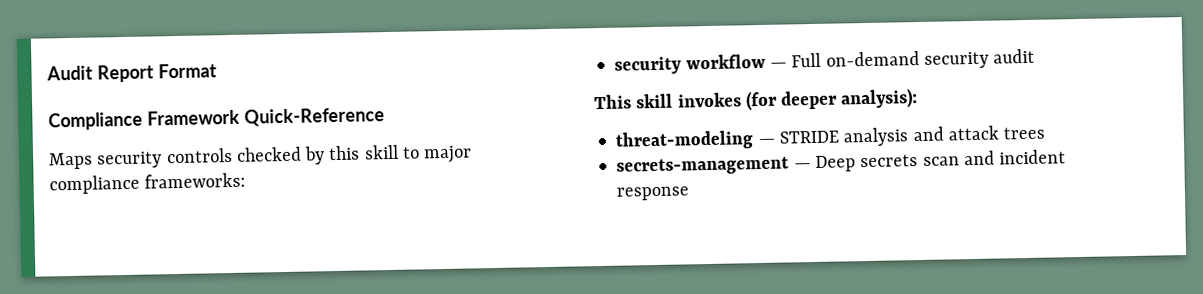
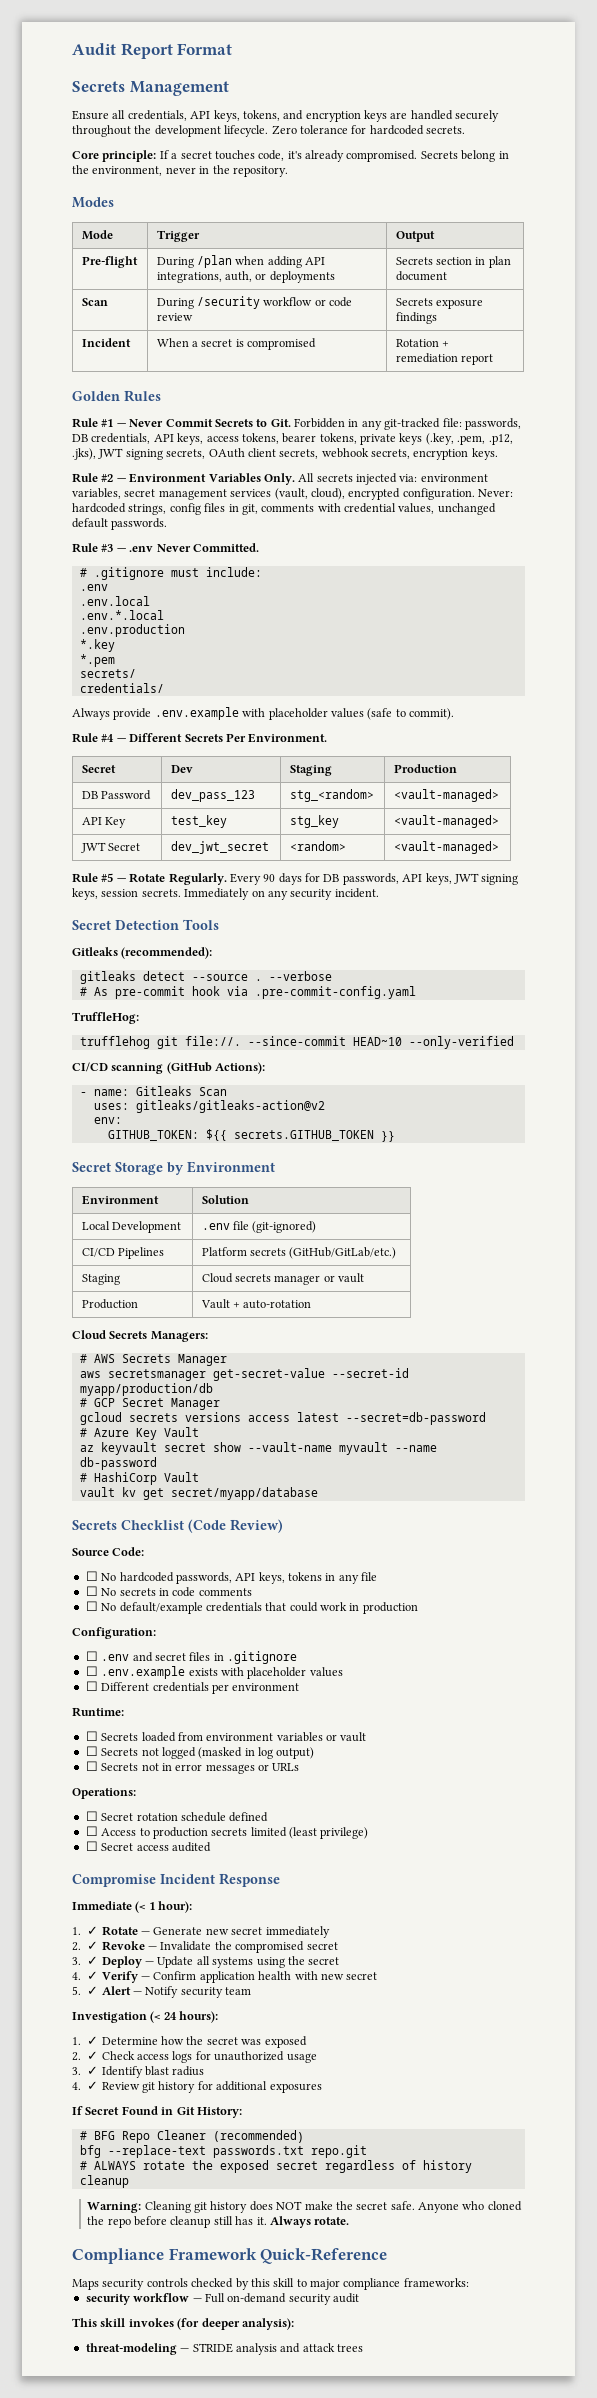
+ Secrets Management
+ Ensure all credentials, API keys, tokens, and encryption keys are handled securely throughout the development lifecycle. Zero tolerance for hardcoded secrets.
+ Core principle: If a secret touches code, it's already compromised. Secrets belong in the environment, never in the repository.
+ Modes
+ Mode | Trigger | Output
+ Pre-flight | During /plan when adding API integrations, auth, or deployments | Secrets section in plan document
+ Scan | During /security workflow or code review | Secrets exposure findings
+ Incident | When a secret is compromised | Rotation + remediation report
+ Golden Rules
+ Rule #1 — Never Commit Secrets to Git. Forbidden in any git-tracked file: passwords, DB credentials, API keys, access tokens, bearer tokens, private keys (.key, .pem, .p12, .jks), JWT signing secrets, OAuth client secrets, webhook secrets, encryption keys.
+ Rule #2 — Environment Variables Only. All secrets injected via: environment variables, secret management services (vault, cloud), encrypted configuration. Never: hardcoded strings, config files in git, comments with credential values, unchanged default passwords.
+ Rule #3 — .env Never Committed.
+ # .gitignore must include:
+ .env
+ .env.local
+ .env.*.local
+ .env.production
+ *.key
+ *.pem
+ secrets/
+ credentials/
+ Always provide .env.example with placeholder values (safe to commit).
+ Rule #4 — Different Secrets Per Environment.
+ Secret | Dev | Staging | Production
+ DB Password | dev_pass_123 | stg_<random> | <vault-managed>
+ API Key | test_key | stg_key | <vault-managed>
+ JWT Secret | dev_jwt_secret | <random> | <vault-managed>
+ Rule #5 — Rotate Regularly. Every 90 days for DB passwords, API keys, JWT signing keys, session secrets. Immediately on any security incident.
+ Secret Detection Tools
+ Gitleaks (recommended):
+ gitleaks detect --source . --verbose
+ # As pre-commit hook via .pre-commit-config.yaml
+ TruffleHog:
+ trufflehog git file://. --since-commit HEAD~10 --only-verified
+ CI/CD scanning (GitHub Actions):
+ - name: Gitleaks Scan
+ uses: gitleaks/gitleaks-action@v2
+ env:
+ GITHUB_TOKEN: ${{ secrets.GITHUB_TOKEN }}
+ Secret Storage by Environment
+ Environment | Solution
+ Local Development | .env file (git-ignored)
+ CI/CD Pipelines | Platform secrets (GitHub/GitLab/etc.)
+ Staging | Cloud secrets manager or vault
+ Production | Vault + auto-rotation
+ Cloud Secrets Managers:
+ # AWS Secrets Manager
+ aws secretsmanager get-secret-value --secret-id myapp/production/db
+ # GCP Secret Manager
+ gcloud secrets versions access latest --secret=db-password
+ # Azure Key Vault
+ az keyvault secret show --vault-name myvault --name db-password
+ # HashiCorp Vault
+ vault kv get secret/myapp/database
+ Secrets Checklist (Code Review)
+ Source Code:
+ ☐ No hardcoded passwords, API keys, tokens in any file
+ ☐ No secrets in code comments
+ ☐ No default/example credentials that could work in production
+ Configuration:
+ ☐ .env and secret files in .gitignore
+ ☐ .env.example exists with placeholder values
+ ☐ Different credentials per environment
+ Runtime:
+ ☐ Secrets loaded from environment variables or vault
+ ☐ Secrets not logged (masked in log output)
+ ☐ Secrets not in error messages or URLs
+ Operations:
+ ☐ Secret rotation schedule defined
+ ☐ Access to production secrets limited (least privilege)
+ ☐ Secret access audited
+ Compromise Incident Response
+ Immediate (< 1 hour):
+ 1. ✓ Rotate — Generate new secret immediately
+ 2. ✓ Revoke — Invalidate the compromised secret
+ 3. ✓ Deploy — Update all systems using the secret
+ 4. ✓ Verify — Confirm application health with new secret
+ 5. ✓ Alert — Notify security team
+ Investigation (< 24 hours):
+ 1. ✓ Determine how the secret was exposed
+ 2. ✓ Check access logs for unauthorized usage
+ 3. ✓ Identify blast radius
+ 4. ✓ Review git history for additional exposures
+ If Secret Found in Git History:
+ # BFG Repo Cleaner (recommended)
+ bfg --replace-text passwords.txt repo.git
+ # ALWAYS rotate the exposed secret regardless of history cleanup
+ Warning: Cleaning git history does NOT make the secret safe. Anyone who cloned the repo before cleanup still has it. Always rotate.
- secrets-management — Deep secrets scan and incident response

